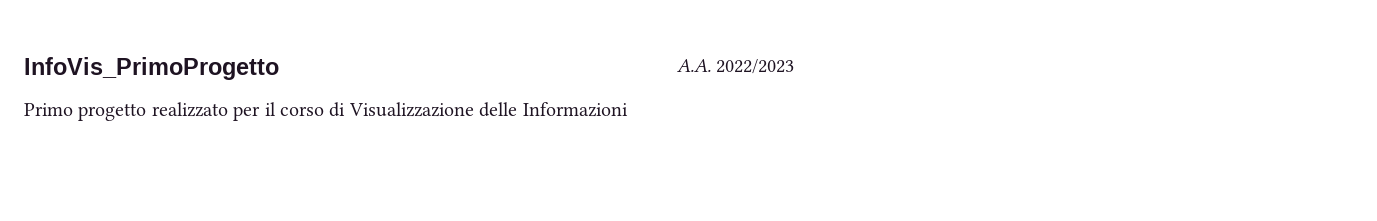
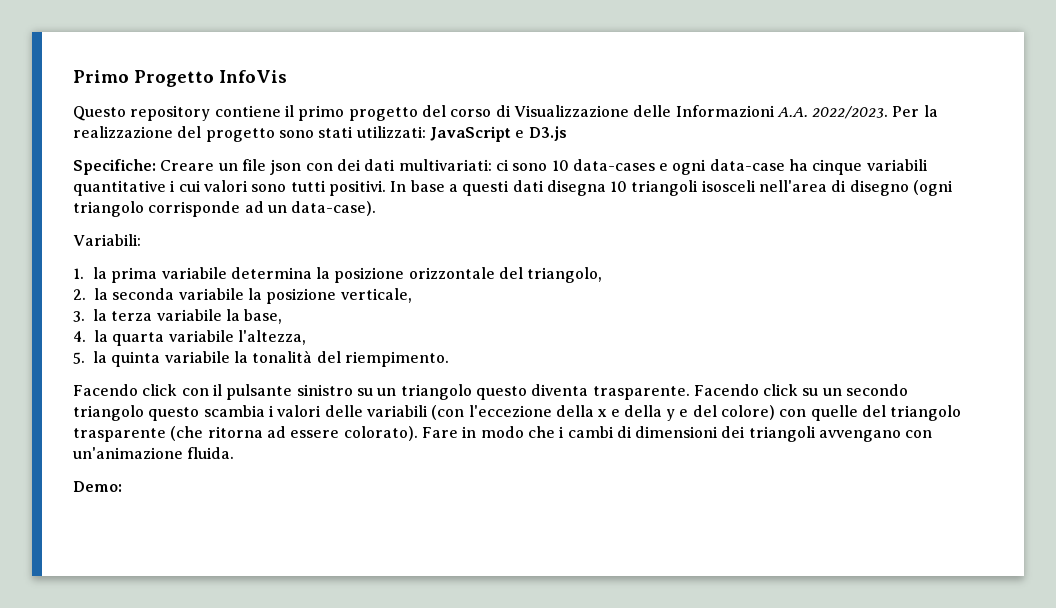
- InfoVis_PrimoProgetto
- Primo progetto realizzato per il corso di Visualizzazione delle Informazioni A.A. 2022/2023
+ Primo Progetto InfoVis
+ Questo repository contiene il primo progetto del corso di Visualizzazione delle Informazioni A.A. 2022/2023. Per la realizzazione del progetto sono stati utilizzati: JavaScript e D3.js
+ Specifiche: Creare un file json con dei dati multivariati: ci sono 10 data-cases e ogni data-case ha cinque variabili quantitative i cui valori sono tutti positivi. In base a questi dati disegna 10 triangoli isosceli nell'area di disegno (ogni triangolo corrisponde ad un data-case).
+ Variabili:
+ 1. la prima variabile determina la posizione orizzontale del triangolo,
+ 2. la seconda variabile la posizione verticale,
+ 3. la terza variabile la base,
+ 4. la quarta variabile l'altezza,
+ 5. la quinta variabile la tonalità del riempimento.
+ Facendo click con il pulsante sinistro su un triangolo questo diventa trasparente. Facendo click su un secondo triangolo questo scambia i valori delle variabili (con l'eccezione della x e della y e del colore) con quelle del triangolo trasparente (che ritorna ad essere colorato). Fare in modo che i cambi di dimensioni dei triangoli avvengano con un'animazione fluida.
+ Demo:

